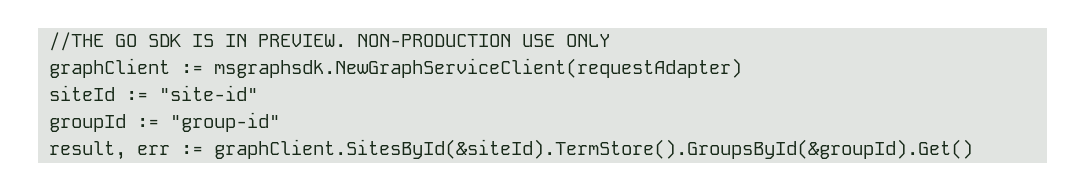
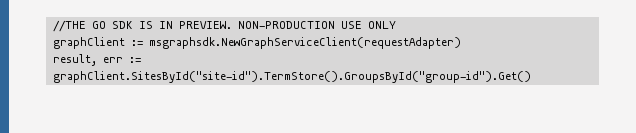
- siteId := "site-id"
- groupId := "group-id"
- result, err := graphClient.SitesById(&siteId).TermStore().GroupsById(&groupId).Get()
+ result, err := graphClient.SitesById("site-id").TermStore().GroupsById("group-id").Get()

